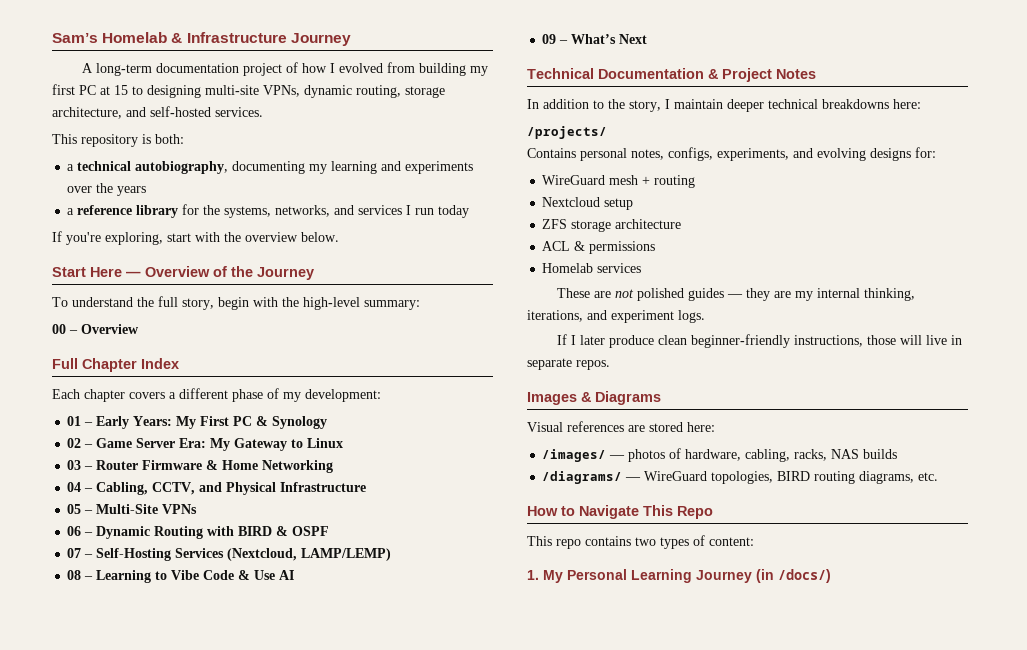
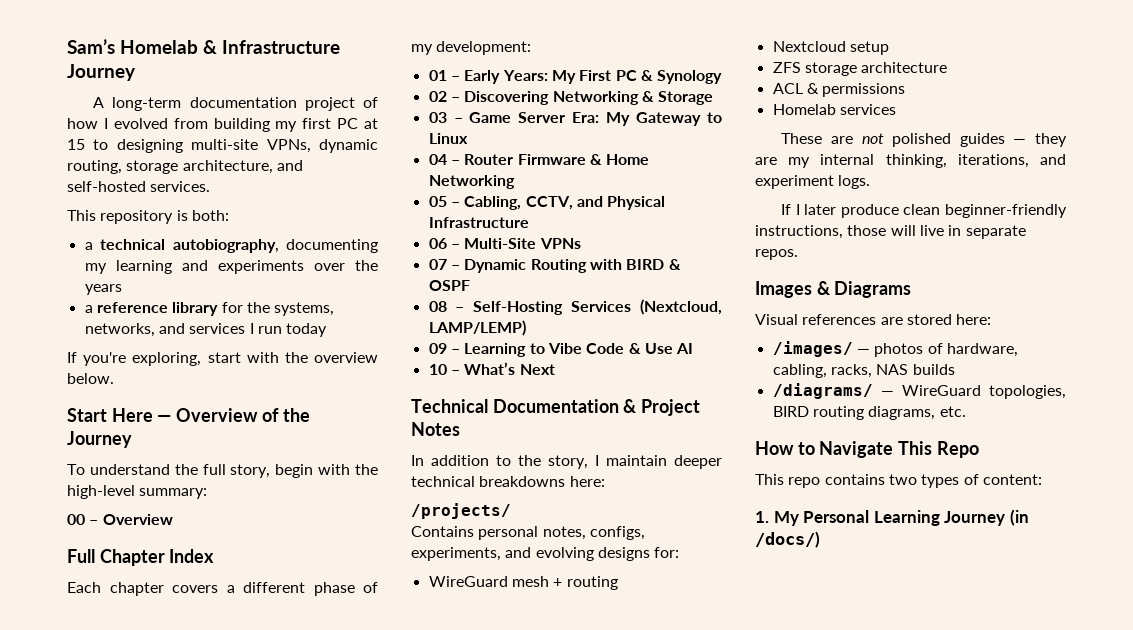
- 02 – Game Server Era: My Gateway to Linux
+ 02 – Discovering Networking & Storage
+ 03 – Game Server Era: My Gateway to Linux
- 03 – Router Firmware & Home Networking
+ 04 – Router Firmware & Home Networking
- 04 – Cabling, CCTV, and Physical Infrastructure
+ 05 – Cabling, CCTV, and Physical Infrastructure
- 05 – Multi-Site VPNs
+ 06 – Multi-Site VPNs
- 06 – Dynamic Routing with BIRD & OSPF
+ 07 – Dynamic Routing with BIRD & OSPF
- 07 – Self-Hosting Services (Nextcloud, LAMP/LEMP)
+ 08 – Self-Hosting Services (Nextcloud, LAMP/LEMP)
- 08 – Learning to Vibe Code & Use AI
+ 09 – Learning to Vibe Code & Use AI
- 09 – What’s Next
+ 10 – What’s Next

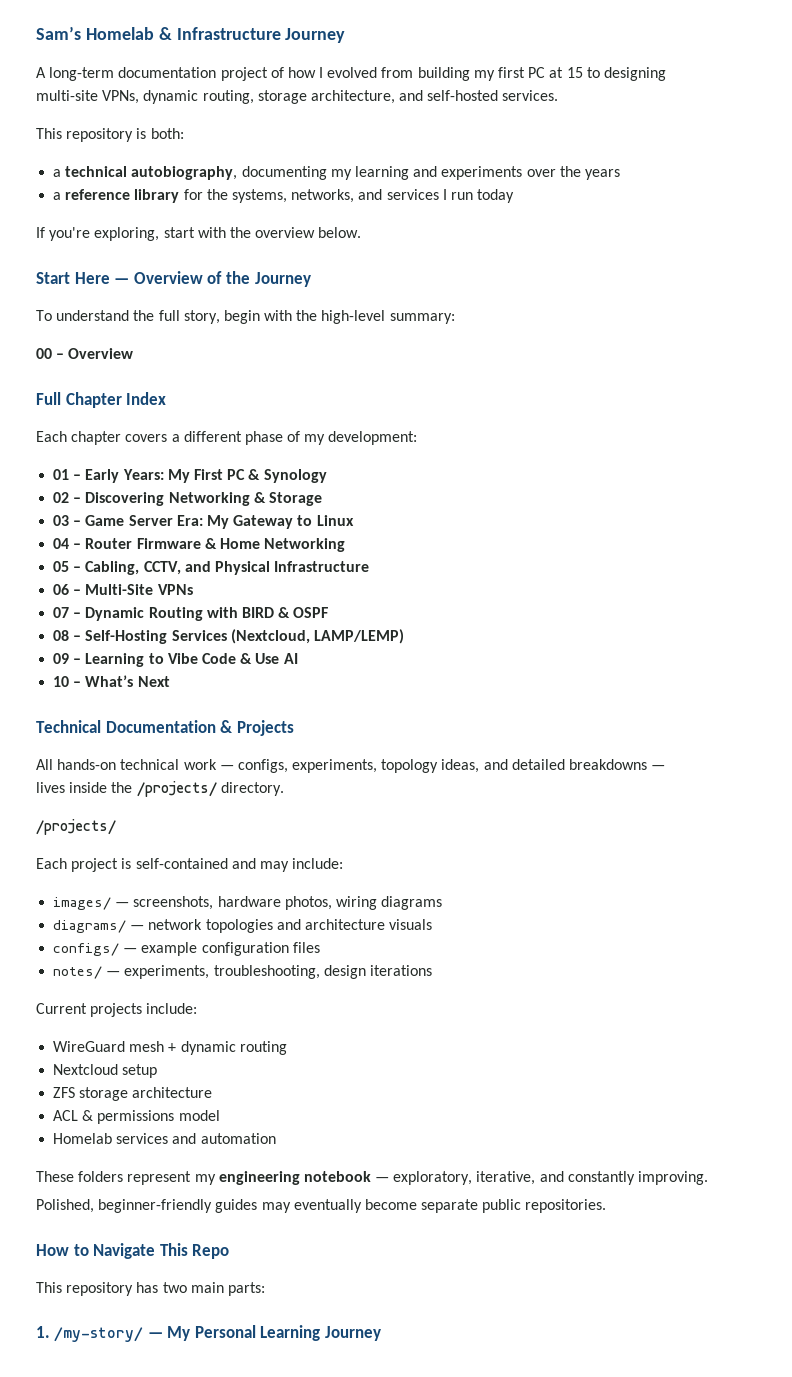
- Technical Documentation & Project Notes
- In addition to the story, I maintain deeper technical breakdowns here:
+ Technical Documentation & Projects
+ All hands-on technical work — configs, experiments, topology ideas, and detailed breakdowns —
+ lives inside the /projects/ directory.
  /projects/
- Contains personal notes, configs, experiments, and evolving designs for:
+ Each project is self-contained and may include:
+ images/ — screenshots, hardware photos, wiring diagrams
+ diagrams/ — network topologies and architecture visuals
+ configs/ — example configuration files
+ notes/ — experiments, troubleshooting, design iterations
+ Current projects include:
- WireGuard mesh + routing
+ WireGuard mesh + dynamic routing
- ACL & permissions
+ ACL & permissions model
- Homelab services
+ Homelab services and automation
- These are not polished guides — they are my internal thinking, iterations, and experiment logs.
- If I later produce clean beginner-friendly instructions, those will live in separate repos.
- Images & Diagrams
- Visual references are stored here:
- /images/ — photos of hardware, cabling, racks, NAS builds
- /diagrams/ — WireGuard topologies, BIRD routing diagrams, etc.
+ These folders represent my engineering notebook — exploratory, iterative, and constantly improving.
+ Polished, beginner-friendly guides may eventually become separate public repositories.
- This repo contains two types of content:
+ This repository has two main parts:
- 1. My Personal Learning Journey (in /docs/)
+ 1. /my-story/ — My Personal Learning Journey

